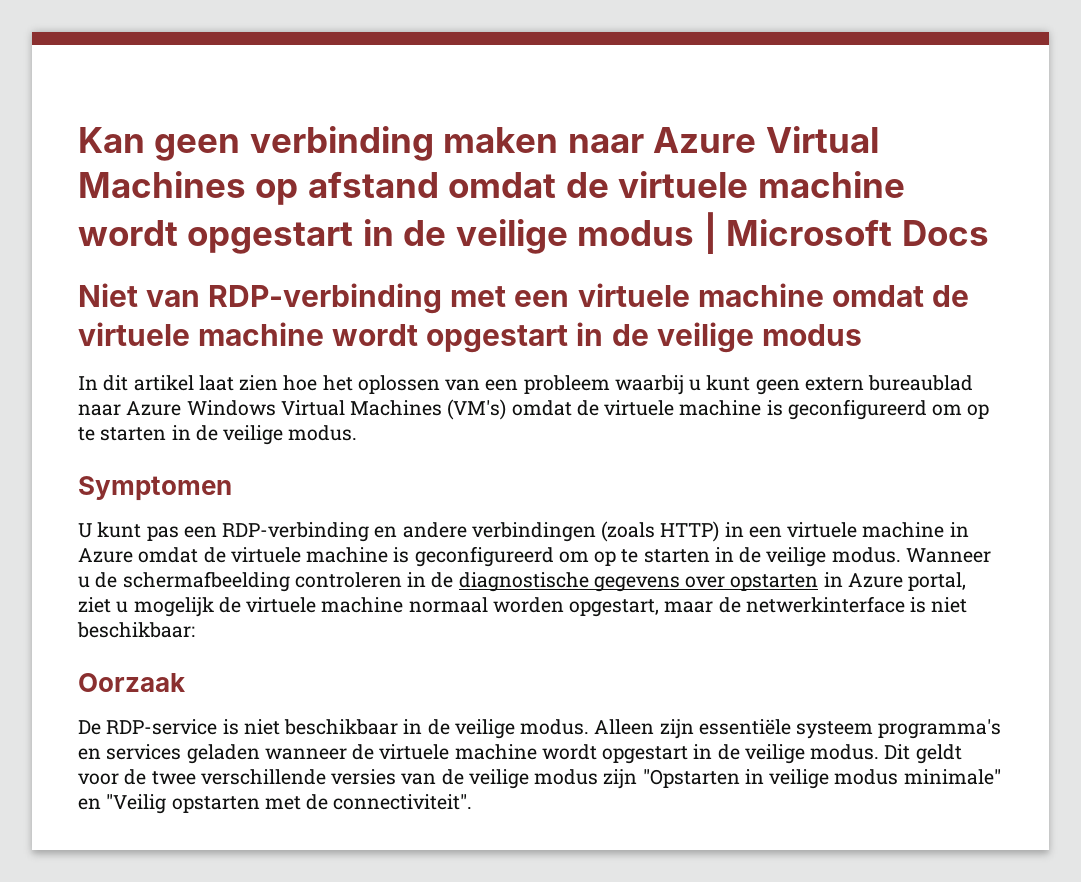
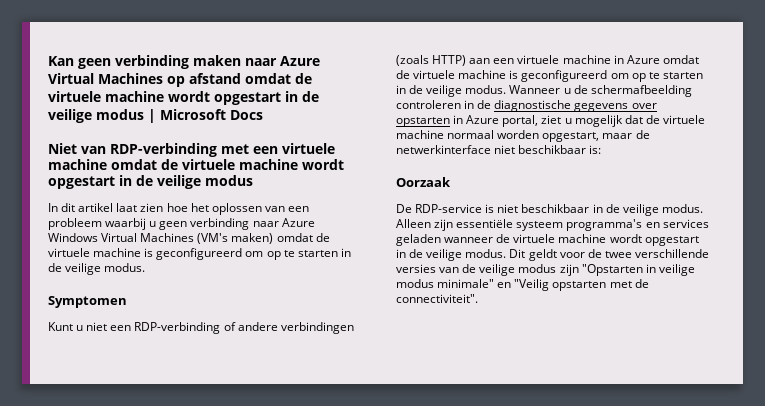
- In dit artikel laat zien hoe het oplossen van een probleem waarbij u kunt geen extern bureaublad naar Azure Windows Virtual Machines (VM's) omdat de virtuele machine is geconfigureerd om op te starten in de veilige modus.
+ In dit artikel laat zien hoe het oplossen van een probleem waarbij u geen verbinding naar Azure Windows Virtual Machines (VM's maken) omdat de virtuele machine is geconfigureerd om op te starten in de veilige modus.
- U kunt pas een RDP-verbinding en andere verbindingen (zoals HTTP) in een virtuele machine in Azure omdat de virtuele machine is geconfigureerd om op te starten in de veilige modus.
+ Kunt u niet een RDP-verbinding of andere verbindingen (zoals HTTP) aan een virtuele machine in Azure omdat de virtuele machine is geconfigureerd om op te starten in de veilige modus.
- Wanneer u de schermafbeelding controleren in de diagnostische gegevens over opstarten in Azure portal, ziet u mogelijk de virtuele machine normaal worden opgestart, maar de netwerkinterface is niet beschikbaar:
+ Wanneer u de schermafbeelding controleren in de diagnostische gegevens over opstarten in Azure portal, ziet u mogelijk dat de virtuele machine normaal worden opgestart, maar de netwerkinterface niet beschikbaar is:

